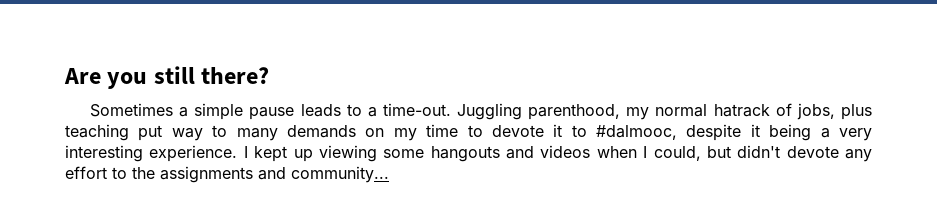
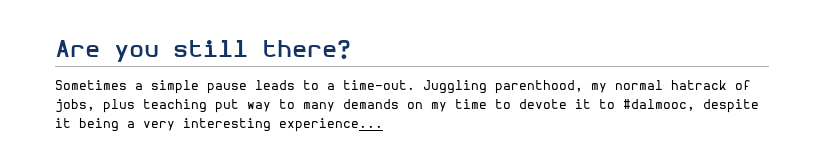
- Juggling parenthood, my normal hatrack of jobs, plus teaching put way to many demands on my time to devote it to #dalmooc, despite it being a very interesting experience. I kept up viewing some hangouts and videos when I could, but didn't devote any effort to the assignments and community...
+ Juggling parenthood, my normal hatrack of jobs, plus teaching put way to many demands on my time to devote it to #dalmooc, despite it being a very interesting experience...

